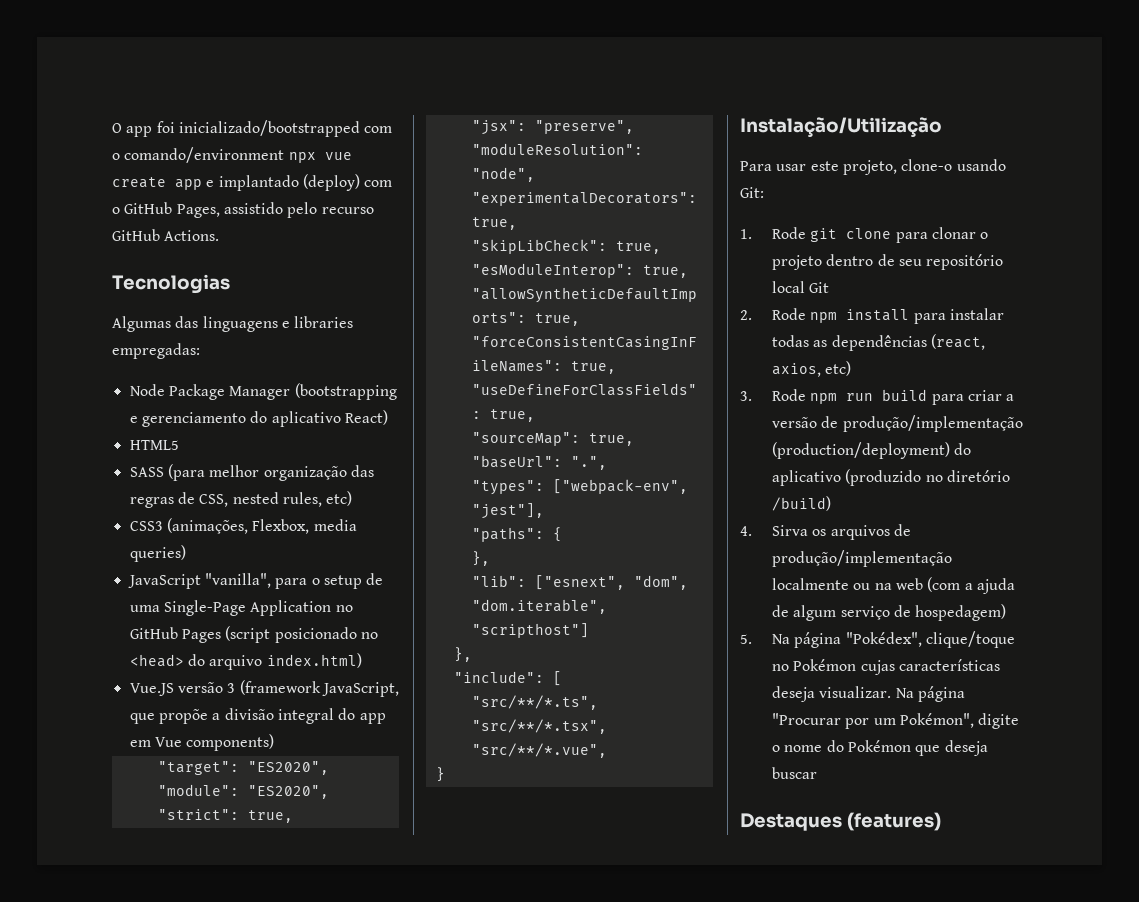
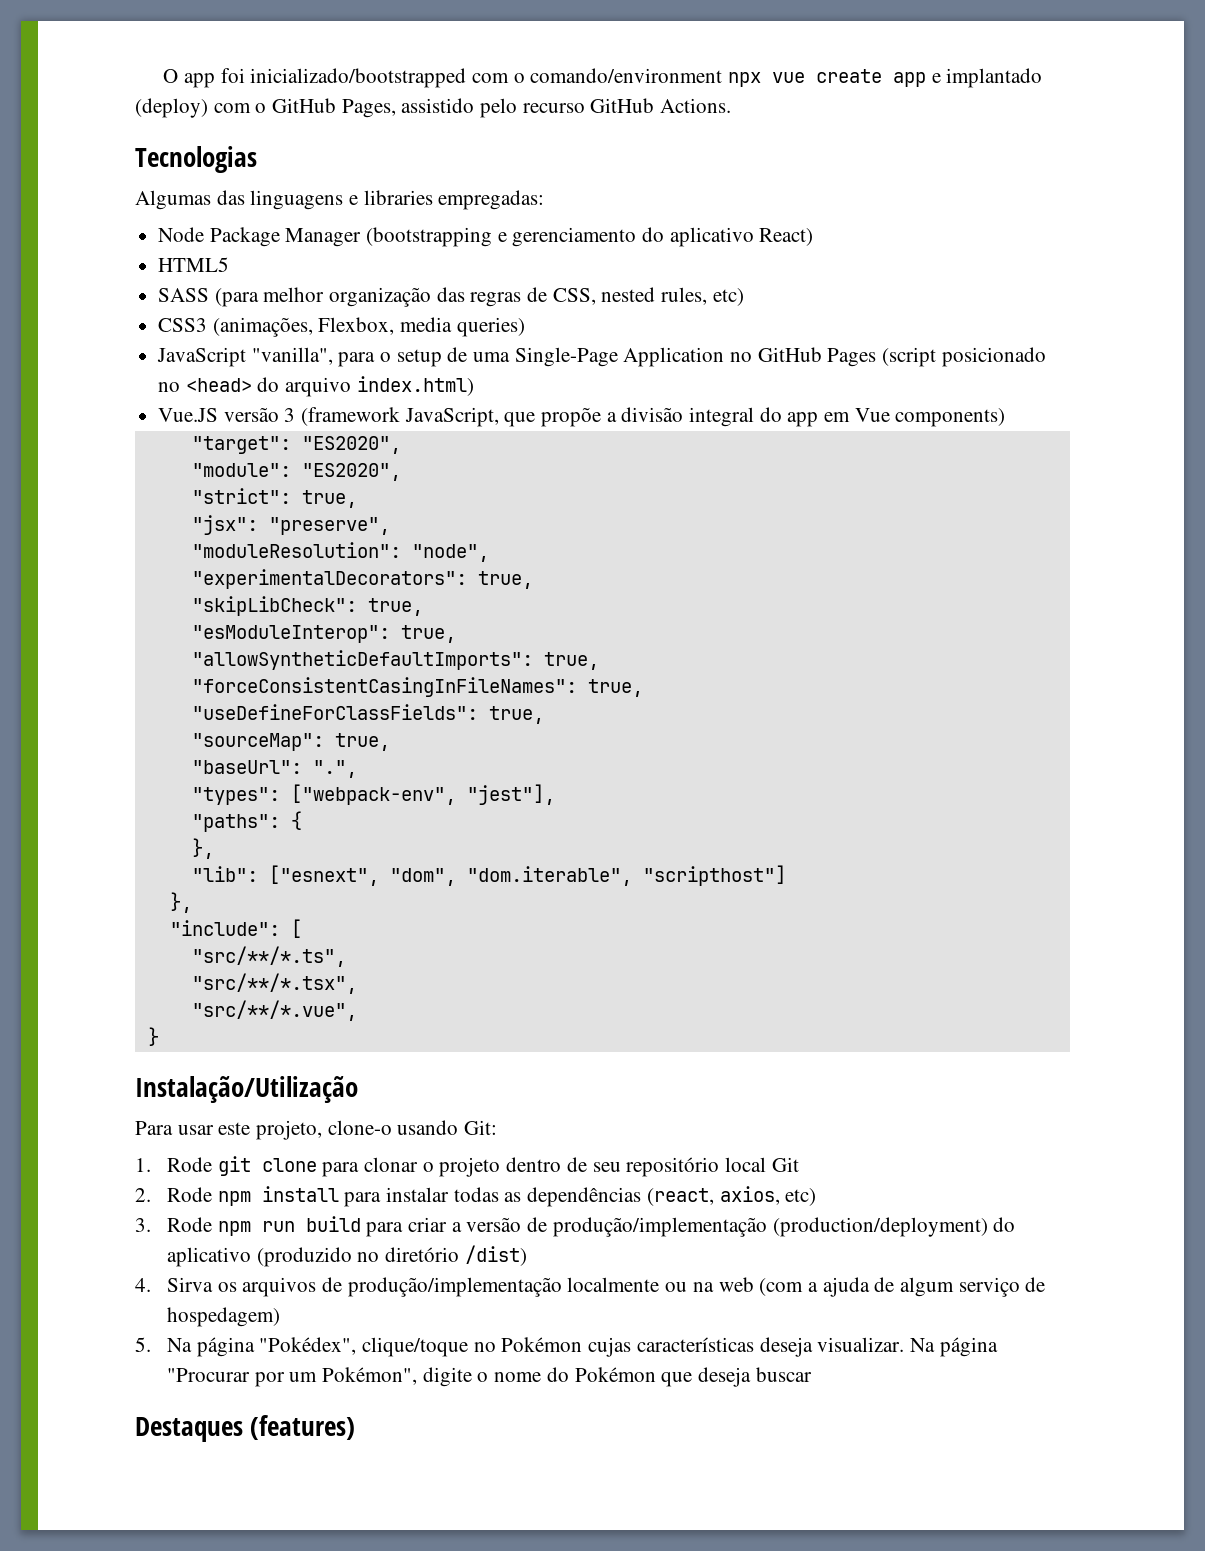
- 3. Rode npm run build para criar a versão de produção/implementação (production/deployment) do aplicativo (produzido no diretório /build)
+ 3. Rode npm run build para criar a versão de produção/implementação (production/deployment) do aplicativo (produzido no diretório /dist)

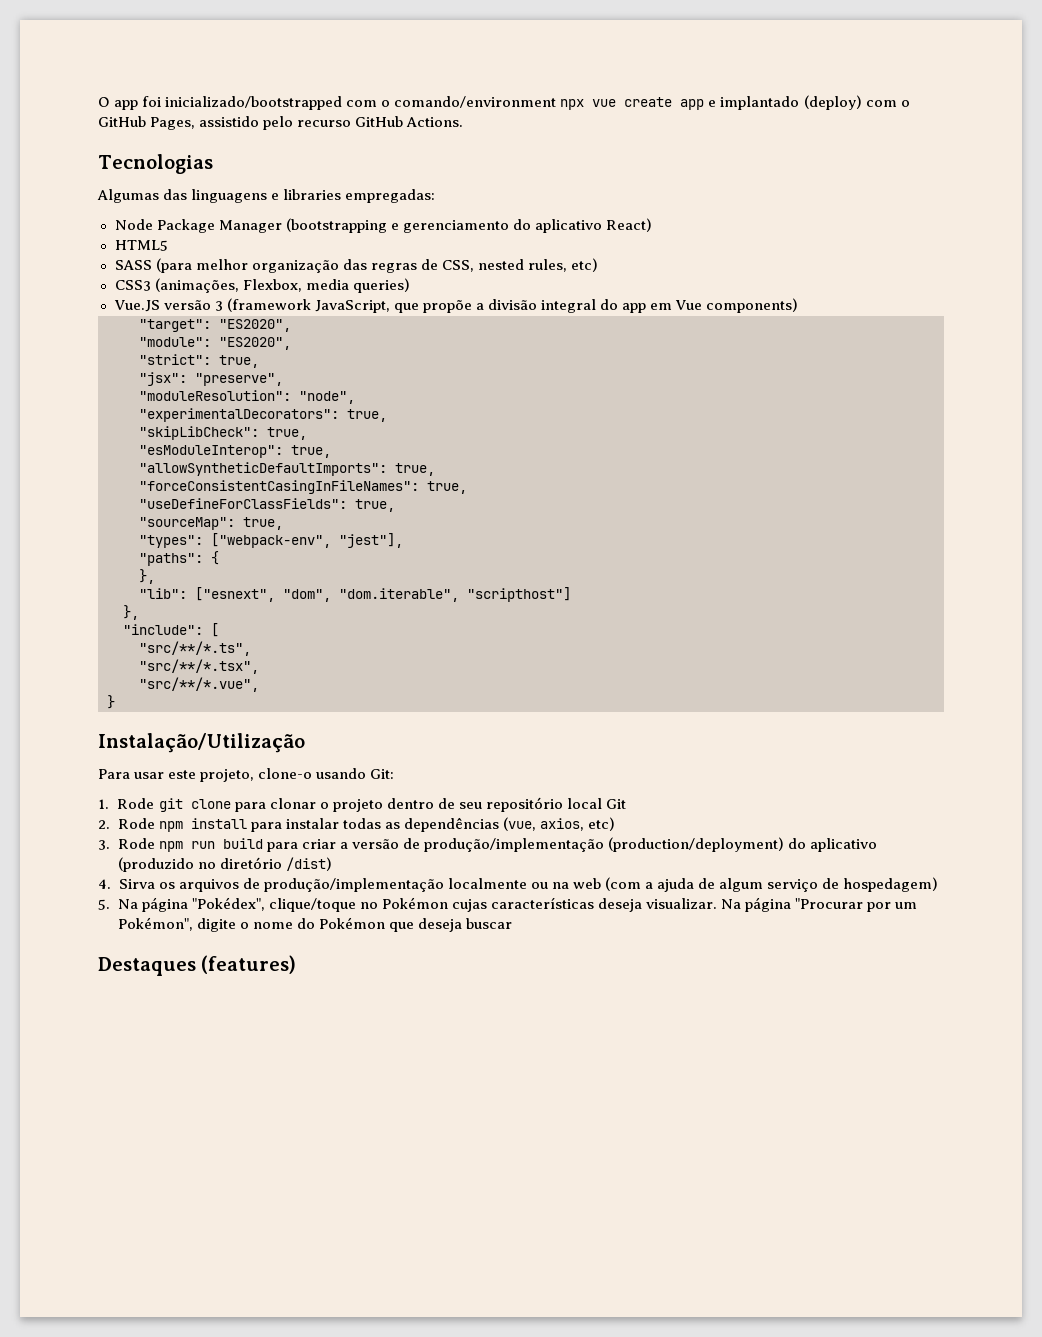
- JavaScript "vanilla", para o setup de uma Single-Page Application no GitHub Pages (script posicionado no <head> do arquivo index.html)
- "baseUrl": ".",
- 2. Rode npm install para instalar todas as dependências (react, axios, etc)
+ 2. Rode npm install para instalar todas as dependências (vue, axios, etc)

